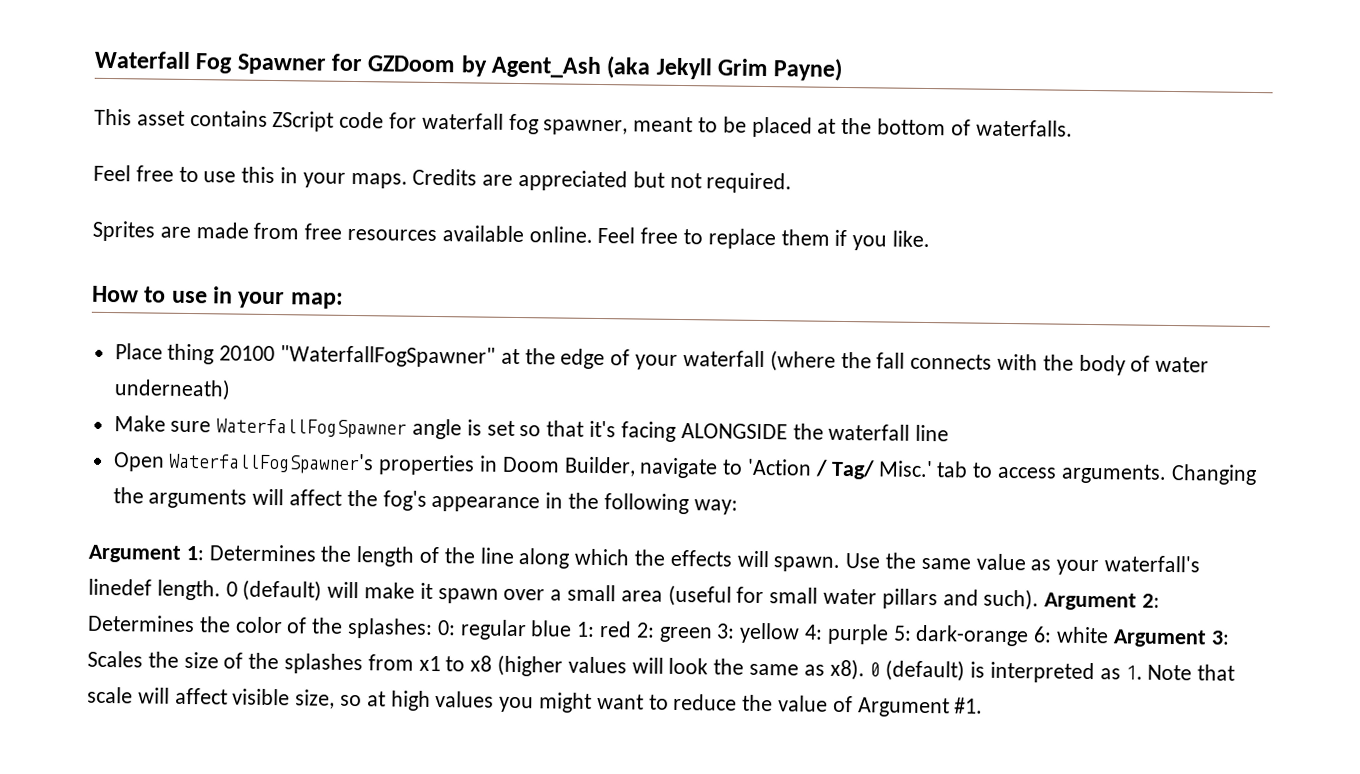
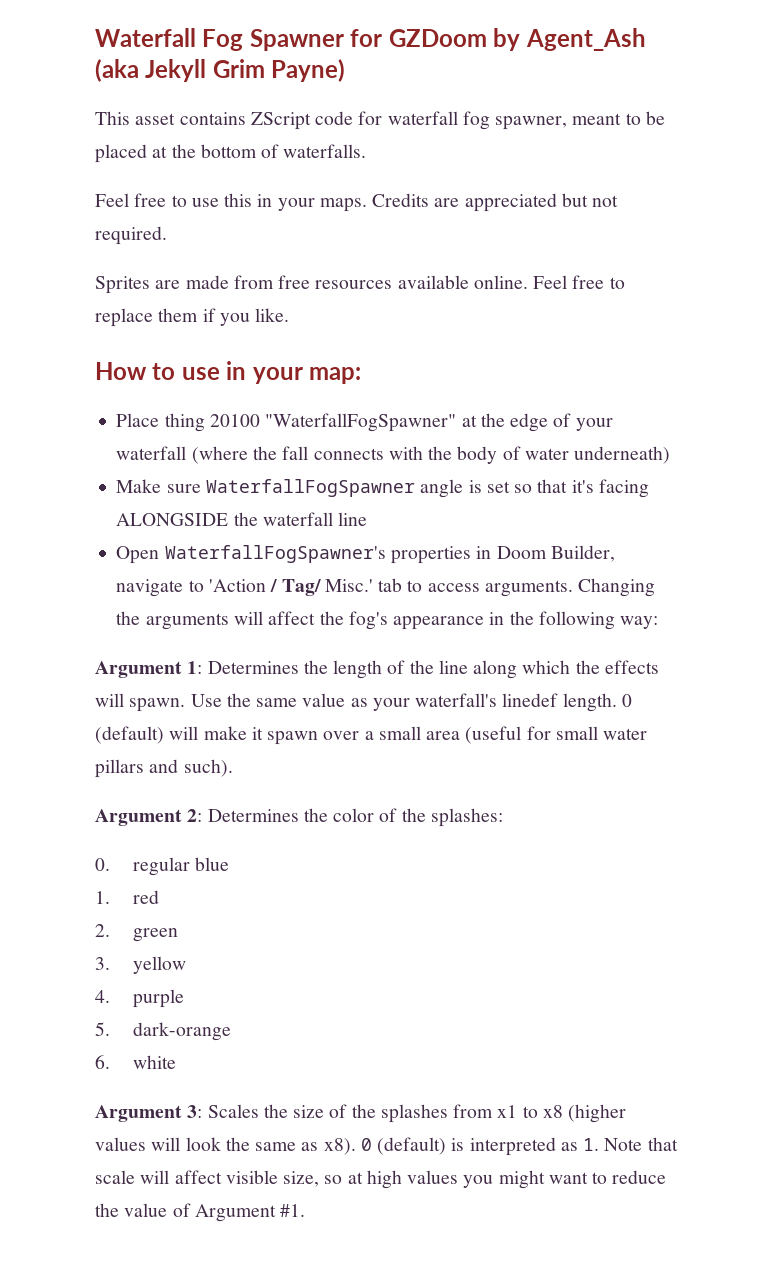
- 0 (default) will make it spawn over a small area (useful for small water pillars and such). Argument 2: Determines the color of the splashes: 0: regular blue 1: red 2: green 3: yellow 4: purple 5: dark-orange 6: white Argument 3: Scales the size of the splashes from x1 to x8 (higher values will look the same as x8).
+ 0 (default) will make it spawn over a small area (useful for small water pillars and such).
+ Argument 2: Determines the color of the splashes:
+ 0. regular blue
+ 1. red
+ 2. green
+ 3. yellow
+ 4. purple
+ 5. dark-orange
+ 6. white
+ Argument 3: Scales the size of the splashes from x1 to x8 (higher values will look the same as x8).

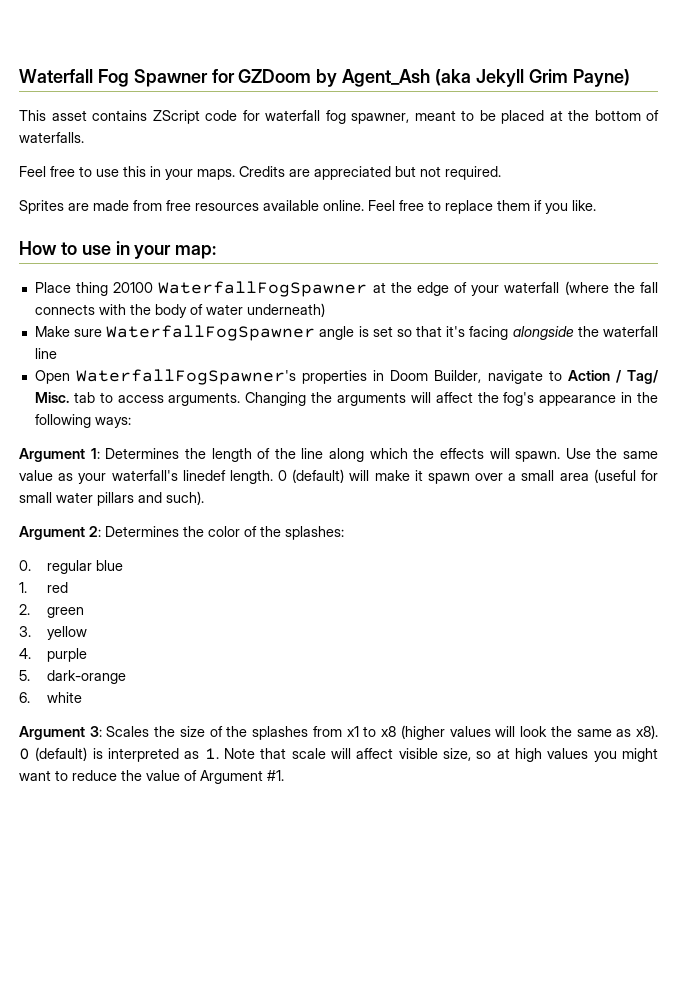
- Place thing 20100 "WaterfallFogSpawner" at the edge of your waterfall (where the fall connects with the body of water underneath)
+ Place thing 20100 WaterfallFogSpawner at the edge of your waterfall (where the fall connects with the body of water underneath)
- Make sure WaterfallFogSpawner angle is set so that it's facing ALONGSIDE the waterfall line
+ Make sure WaterfallFogSpawner angle is set so that it's facing alongside the waterfall line
- Open WaterfallFogSpawner's properties in Doom Builder, navigate to 'Action / Tag/ Misc.' tab to access arguments.
+ Open WaterfallFogSpawner's properties in Doom Builder, navigate to Action / Tag/ Misc. tab to access arguments.
- Changing the arguments will affect the fog's appearance in the following way:
+ Changing the arguments will affect the fog's appearance in the following ways:

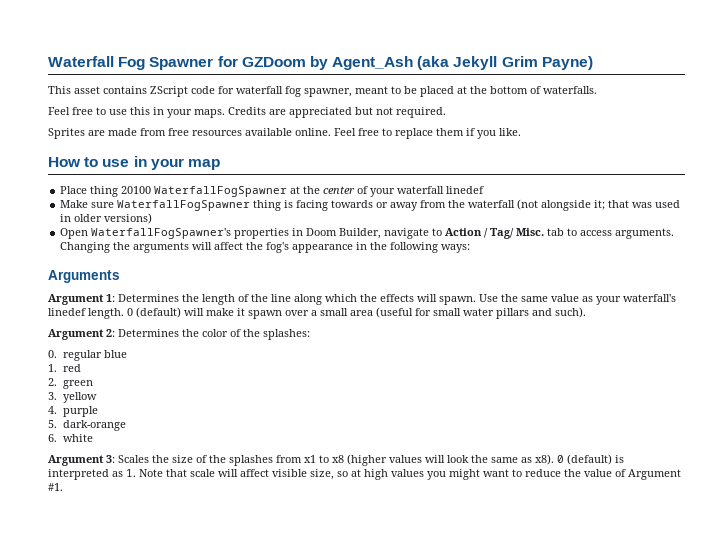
- How to use in your map:
+ How to use in your map
- Place thing 20100 WaterfallFogSpawner at the edge of your waterfall (where the fall connects with the body of water underneath)
- Make sure WaterfallFogSpawner angle is set so that it's facing alongside the waterfall line
+ Place thing 20100 WaterfallFogSpawner at the center of your waterfall linedef
+ Make sure WaterfallFogSpawner thing is facing towards or away from the waterfall (not alongside it; that was used in older versions)
+ Arguments

